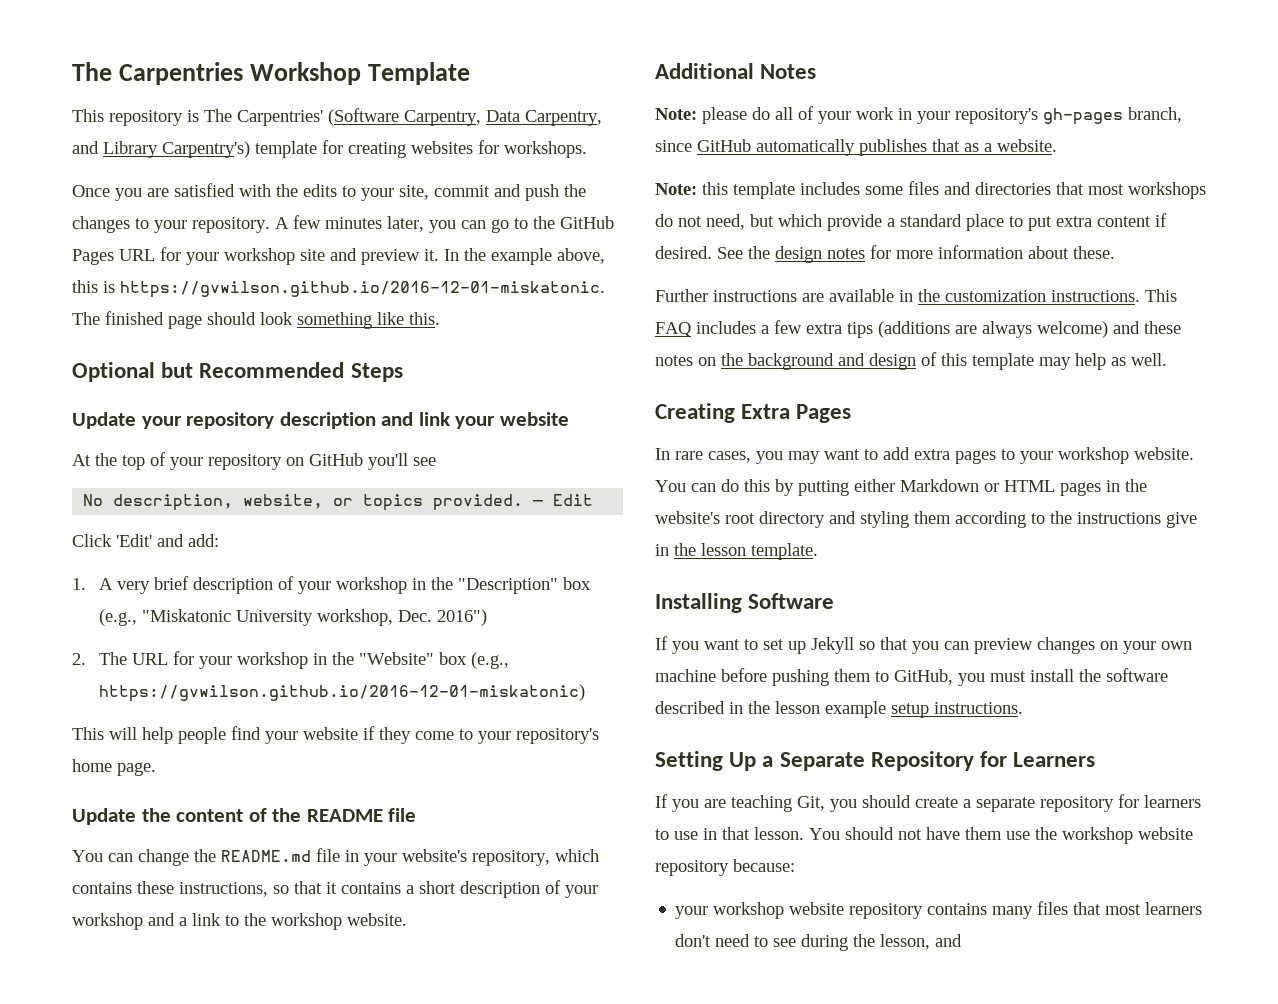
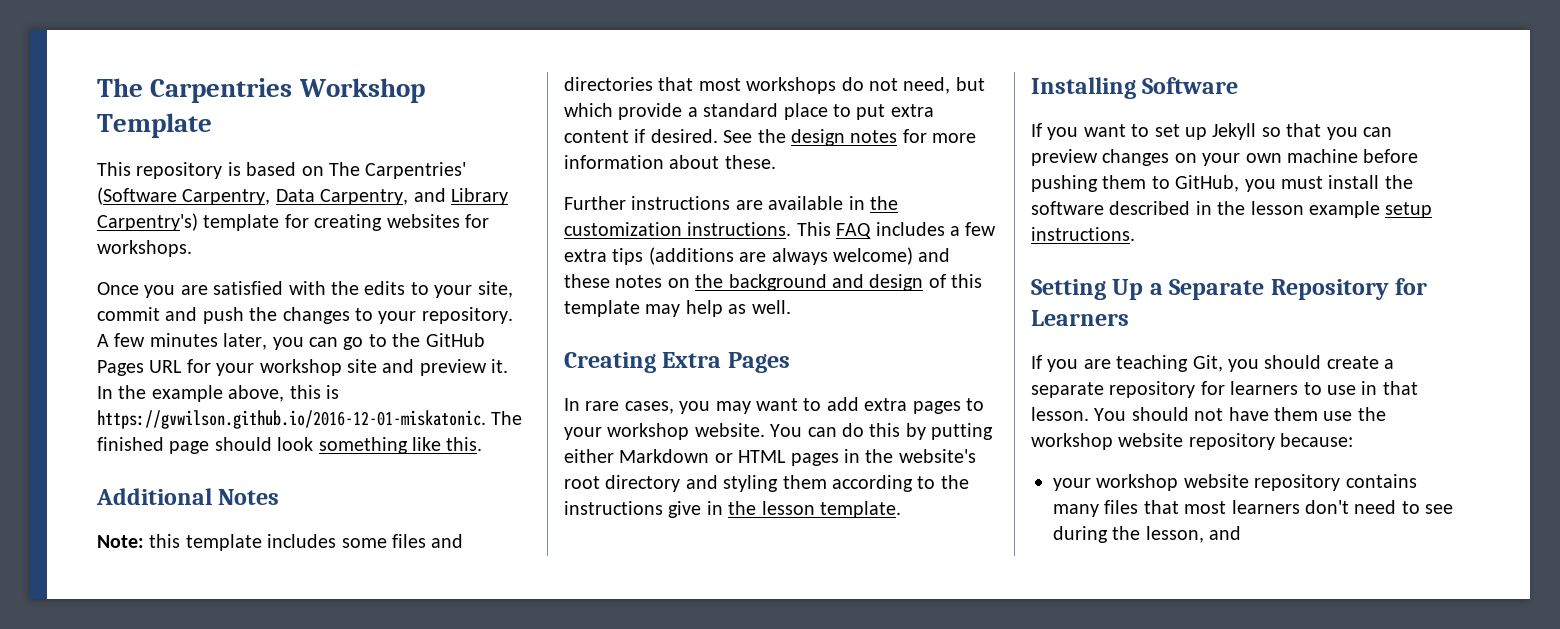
- This repository is The Carpentries' (Software Carpentry, Data Carpentry, and Library Carpentry's) template for creating websites for workshops.
+ This repository is based on The Carpentries' (Software Carpentry, Data Carpentry, and Library Carpentry's) template for creating websites for workshops.
- Optional but Recommended Steps
- Update your repository description and link your website
- At the top of your repository on GitHub you'll see
- No description, website, or topics provided. — Edit
- Click 'Edit' and add:
- 1. A very brief description of your workshop in the "Description" box (e.g., "Miskatonic University workshop, Dec. 2016")
- 2. The URL for your workshop in the "Website" box (e.g., https://gvwilson.github.io/2016-12-01-miskatonic)
- This will help people find your website if they come to your repository's home page.
- Update the content of the README file
- You can change the README.md file in your website's repository, which contains these instructions, so that it contains a short description of your workshop and a link to the workshop website.
  Additional Notes
- Note: please do all of your work in your repository's gh-pages branch, since GitHub automatically publishes that as a website.

